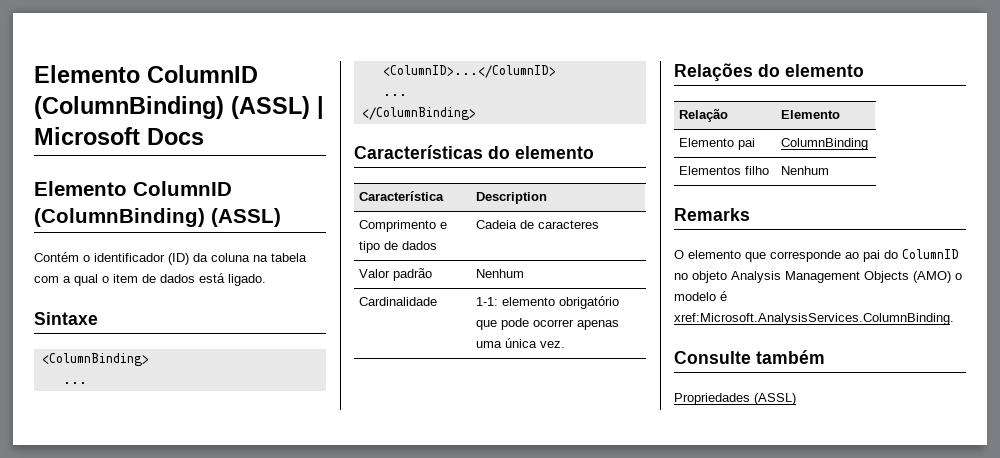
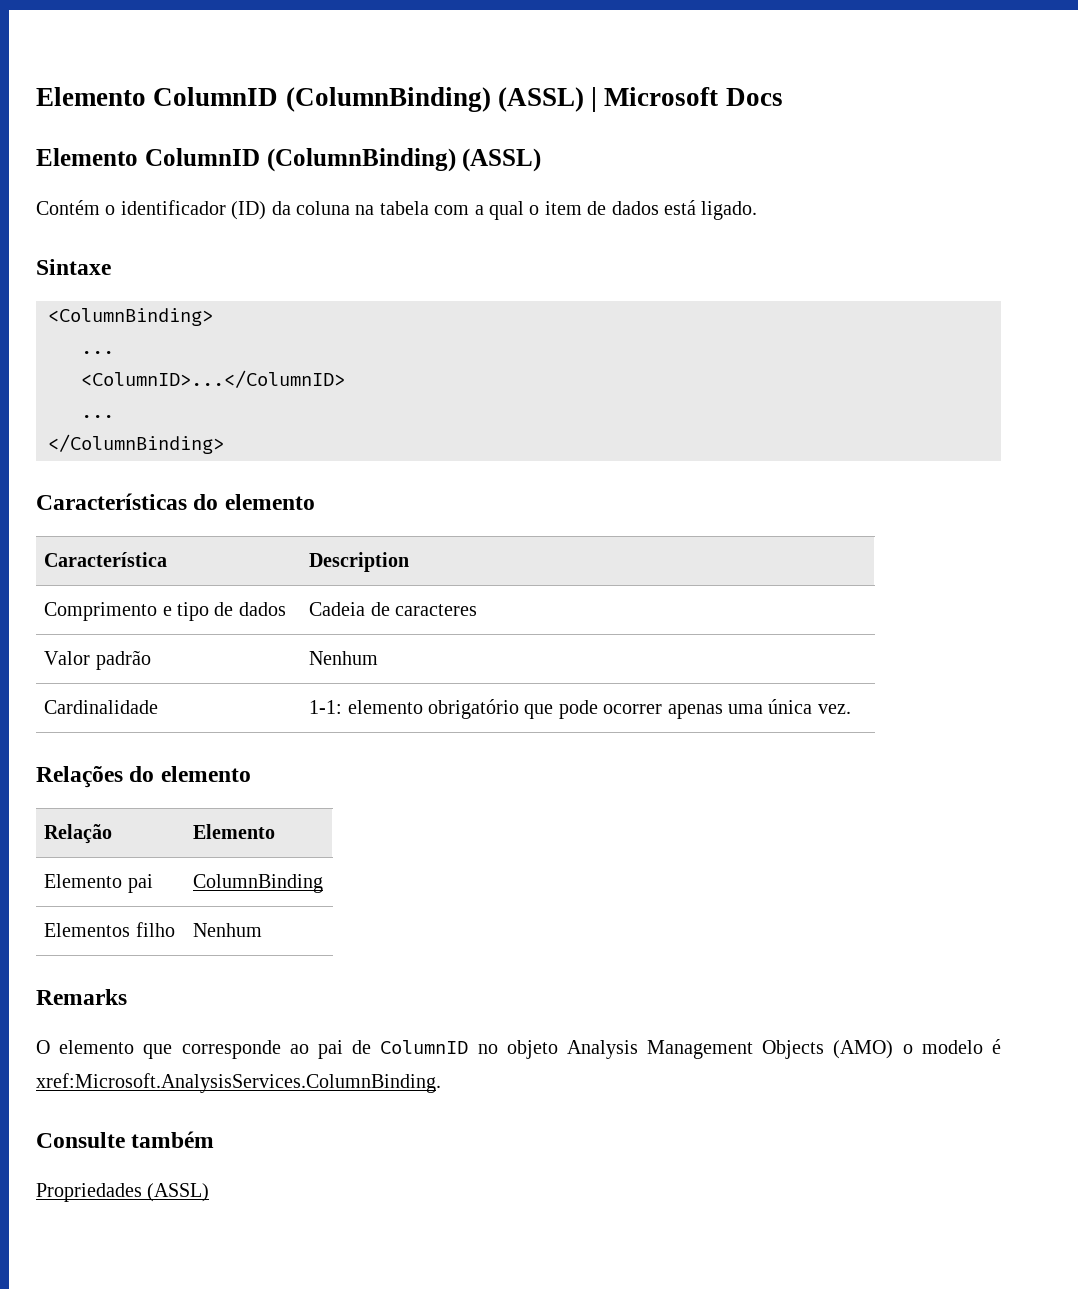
- O elemento que corresponde ao pai do ColumnID no objeto Analysis Management Objects (AMO) o modelo é xref:Microsoft.AnalysisServices.ColumnBinding.
+ O elemento que corresponde ao pai de ColumnID no objeto Analysis Management Objects (AMO) o modelo é xref:Microsoft.AnalysisServices.ColumnBinding.

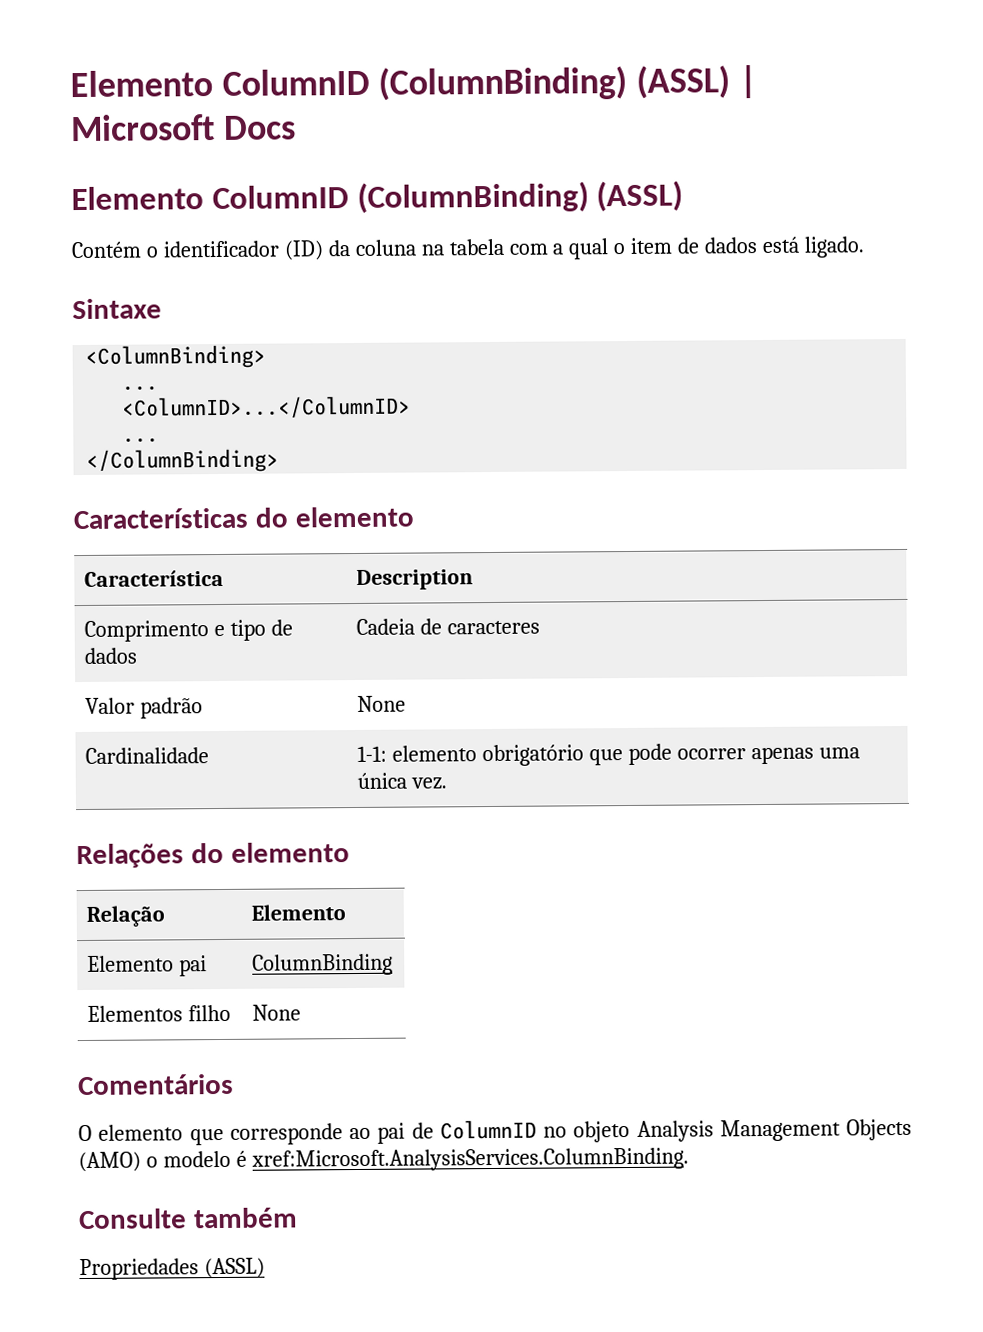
- Valor padrão | Nenhum
+ Valor padrão | None
- Elementos filho | Nenhum
- Remarks
+ Elementos filho | None
+ Comentários

